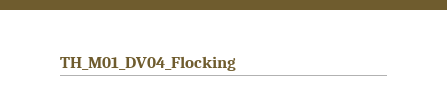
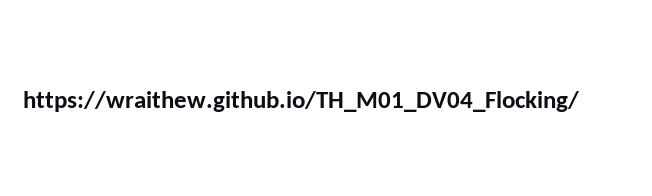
- TH_M01_DV04_Flocking
+ https://wraithew.github.io/TH_M01_DV04_Flocking/

